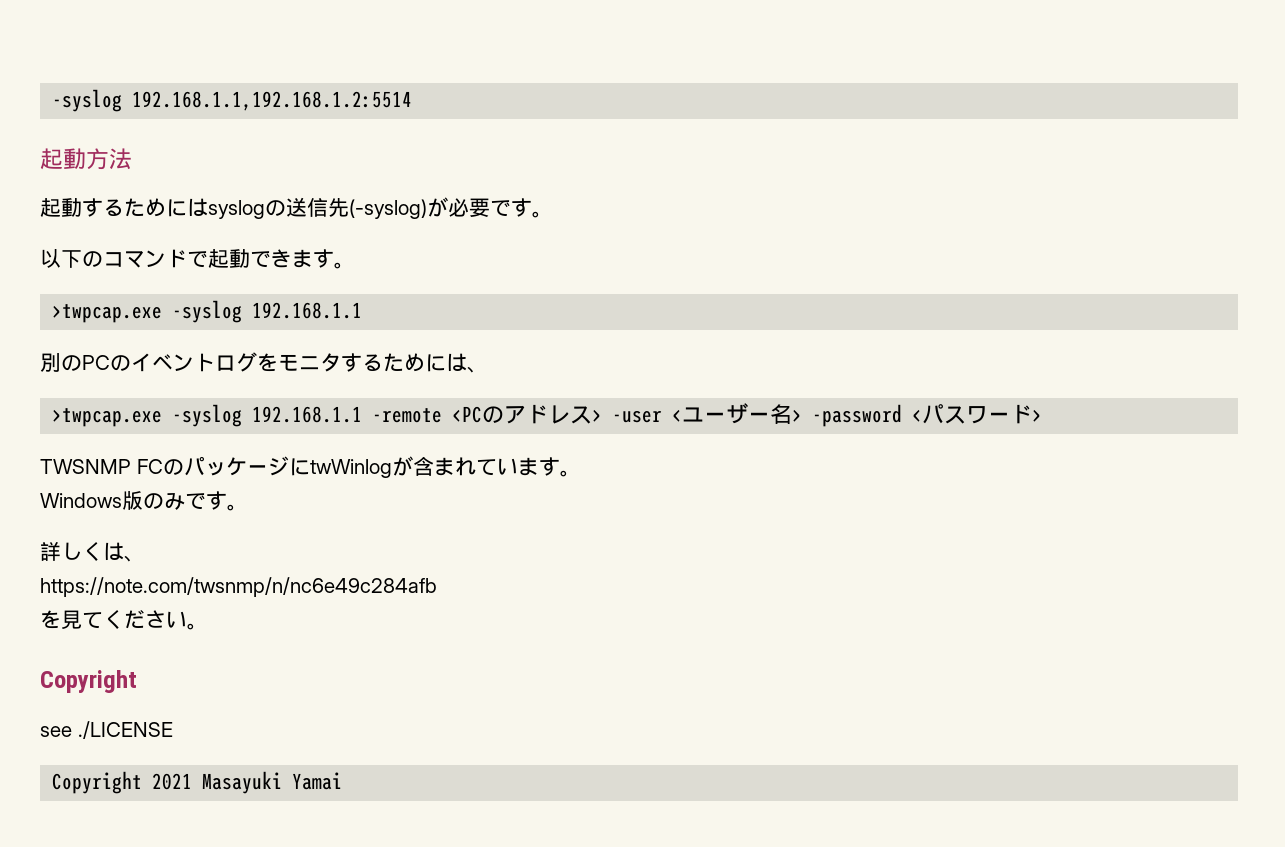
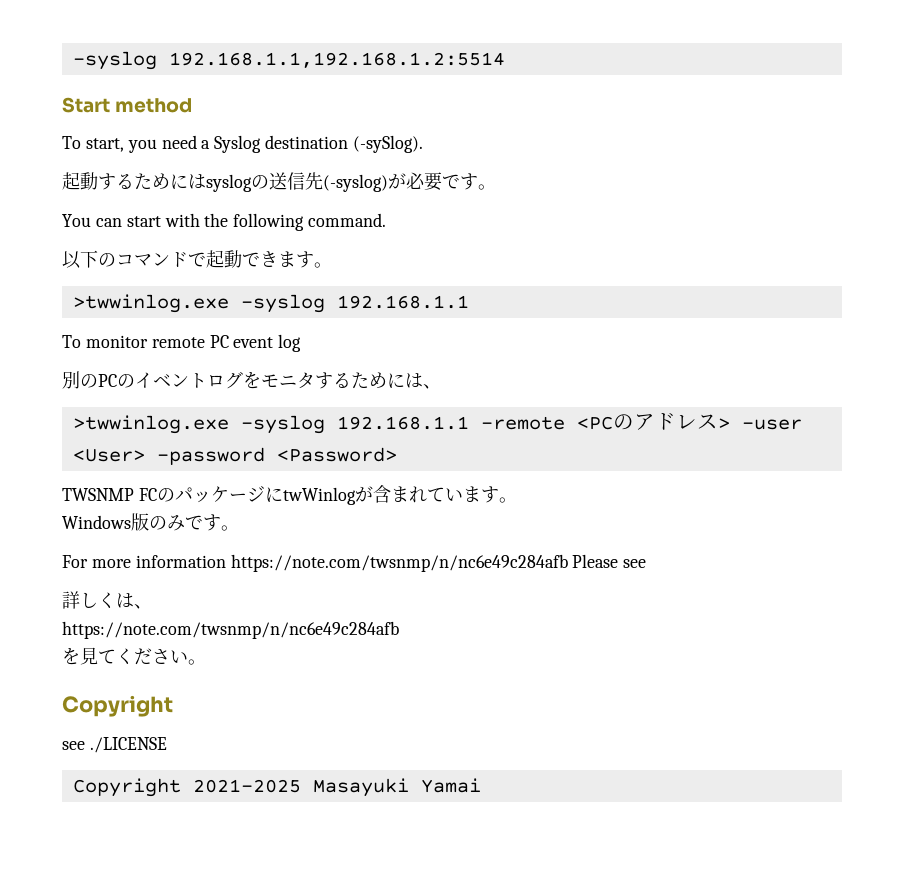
- 起動方法
+ Start method
+ To start, you need a Syslog destination (-sySlog).
+ You can start with the following command.
  以下のコマンドで起動できます。
- >twpcap.exe -syslog 192.168.1.1
+ >twwinlog.exe -syslog 192.168.1.1
+ To monitor remote PC event log
- >twpcap.exe -syslog 192.168.1.1 -remote <PCのアドレス> -user <ユーザー名> -password <パスワード>
+ >twwinlog.exe -syslog 192.168.1.1 -remote <PCのアドレス> -user <User> -password <Password>
+ For more information https://note.com/twsnmp/n/nc6e49c284afb Please see
- Copyright 2021 Masayuki Yamai
+ Copyright 2021-2025 Masayuki Yamai

